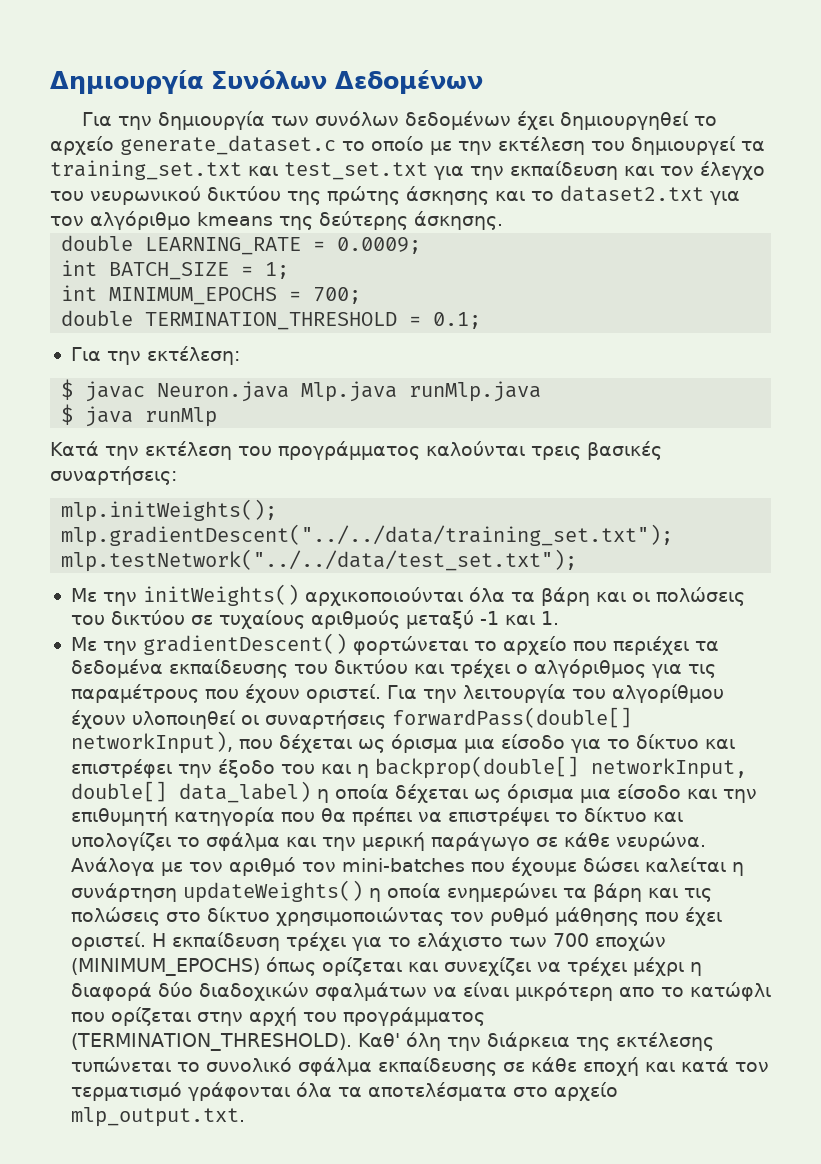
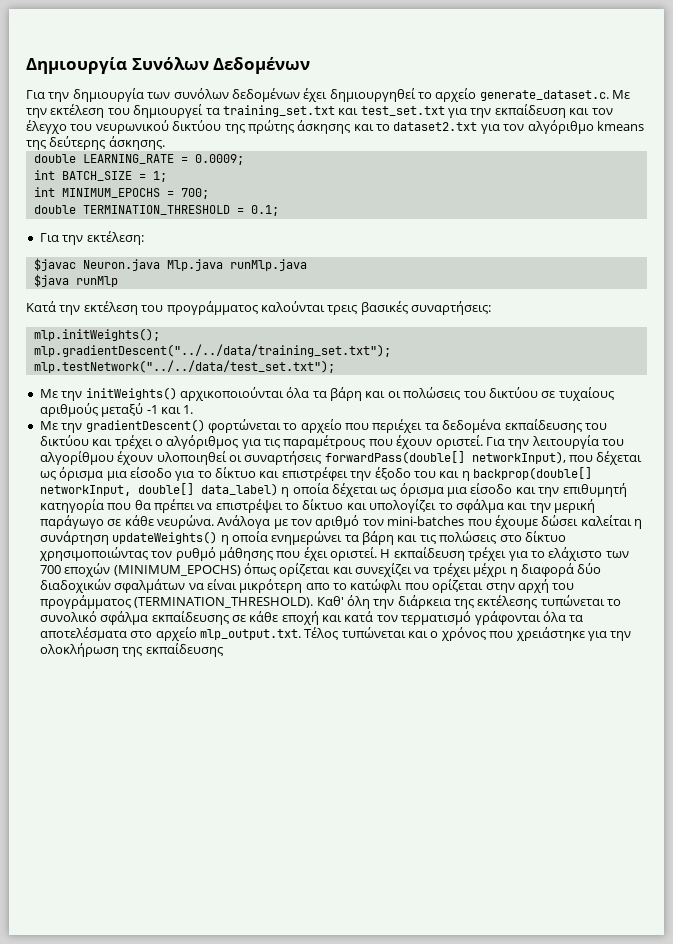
- Για την δημιουργία των συνόλων δεδομένων έχει δημιουργηθεί το αρχείο generate_dataset.c το οποίο με την εκτέλεση του δημιουργεί τα training_set.txt και test_set.txt για την εκπαίδευση και τον έλεγχο του νευρωνικoύ δικτύου της πρώτης άσκησης και το dataset2.txt για τον αλγόριθμο kmeans της δεύτερης άσκησης.
+ Για την δημιουργία των συνόλων δεδομένων έχει δημιουργηθεί το αρχείο generate_dataset.c. Με την εκτέλεση του δημιουργεί τα training_set.txt και test_set.txt για την εκπαίδευση και τον έλεγχο του νευρωνικoύ δικτύου της πρώτης άσκησης και το dataset2.txt για τον αλγόριθμο kmeans της δεύτερης άσκησης.
- $ javac Neuron.java Mlp.java runMlp.java
+ $javac Neuron.java Mlp.java runMlp.java
- $ java runMlp
+ $java runMlp
- Καθ' όλη την διάρκεια της εκτέλεσης τυπώνεται το συνολικό σφάλμα εκπαίδευσης σε κάθε εποχή και κατά τον τερματισμό γράφονται όλα τα αποτελέσματα στο αρχείo mlp_output.txt.
+ Καθ' όλη την διάρκεια της εκτέλεσης τυπώνεται το συνολικό σφάλμα εκπαίδευσης σε κάθε εποχή και κατά τον τερματισμό γράφονται όλα τα αποτελέσματα στο αρχείo mlp_output.txt. Τέλος τυπώνεται και ο χρόνος που χρειάστηκε για την ολοκλήρωση της εκπαίδευσης

